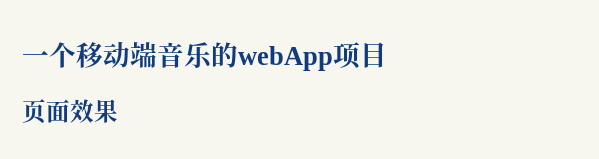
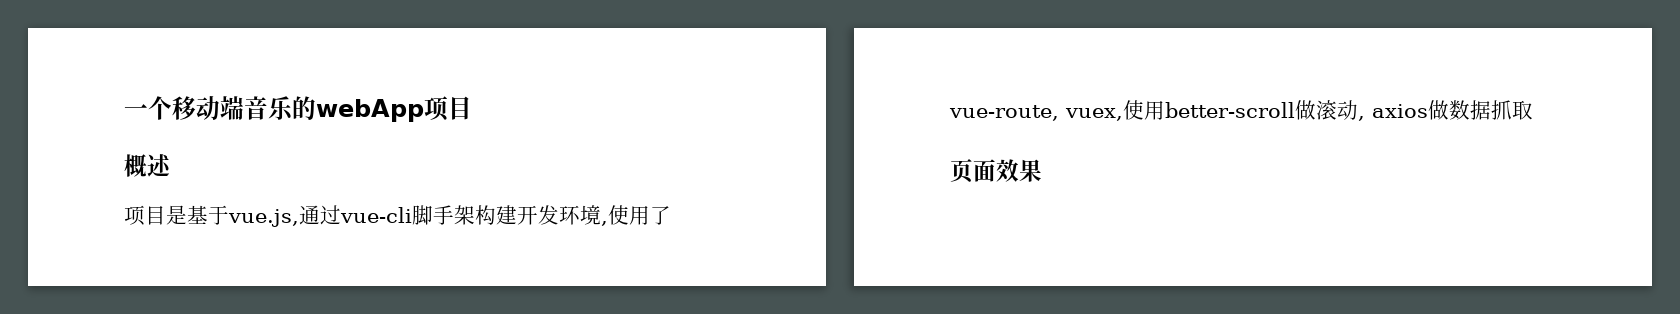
+ 概述
+ 项目是基于vue.js,通过vue-cli脚手架构建开发环境,使用了vue-route, vuex,使用better-scroll做滚动, axios做数据抓取

